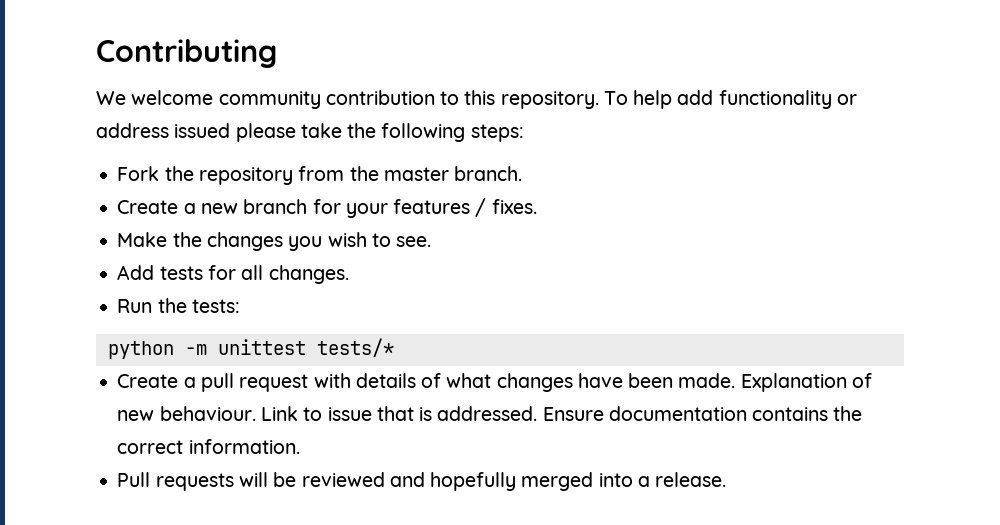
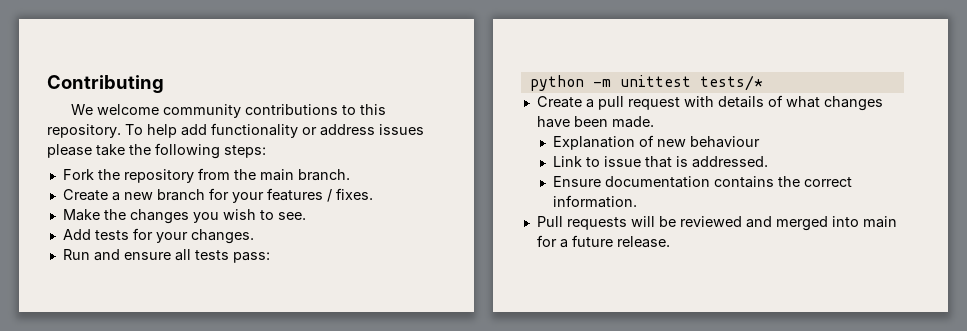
- We welcome community contribution to this repository.
+ We welcome community contributions to this repository.
- To help add functionality or address issued please take the following steps:
+ To help add functionality or address issues please take the following steps:
- Fork the repository from the master branch.
+ Fork the repository from the main branch.
- Add tests for all changes.
+ Add tests for your changes.
- Run the tests:
+ Run and ensure all tests pass:
- Create a pull request with details of what changes have been made. Explanation of new behaviour. Link to issue that is addressed. Ensure documentation contains the correct information.
+ Create a pull request with details of what changes have been made.
+ Explanation of new behaviour
+ Link to issue that is addressed.
+ Ensure documentation contains the correct information.
- Pull requests will be reviewed and hopefully merged into a release.
+ Pull requests will be reviewed and merged into main for a future release.

